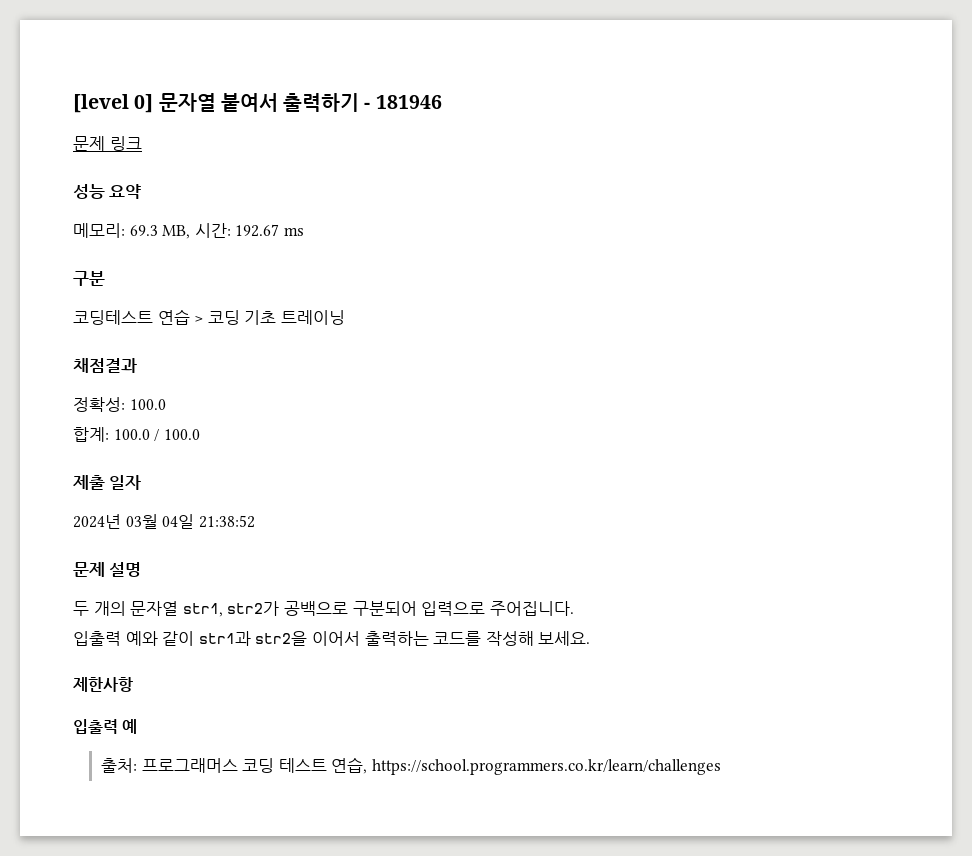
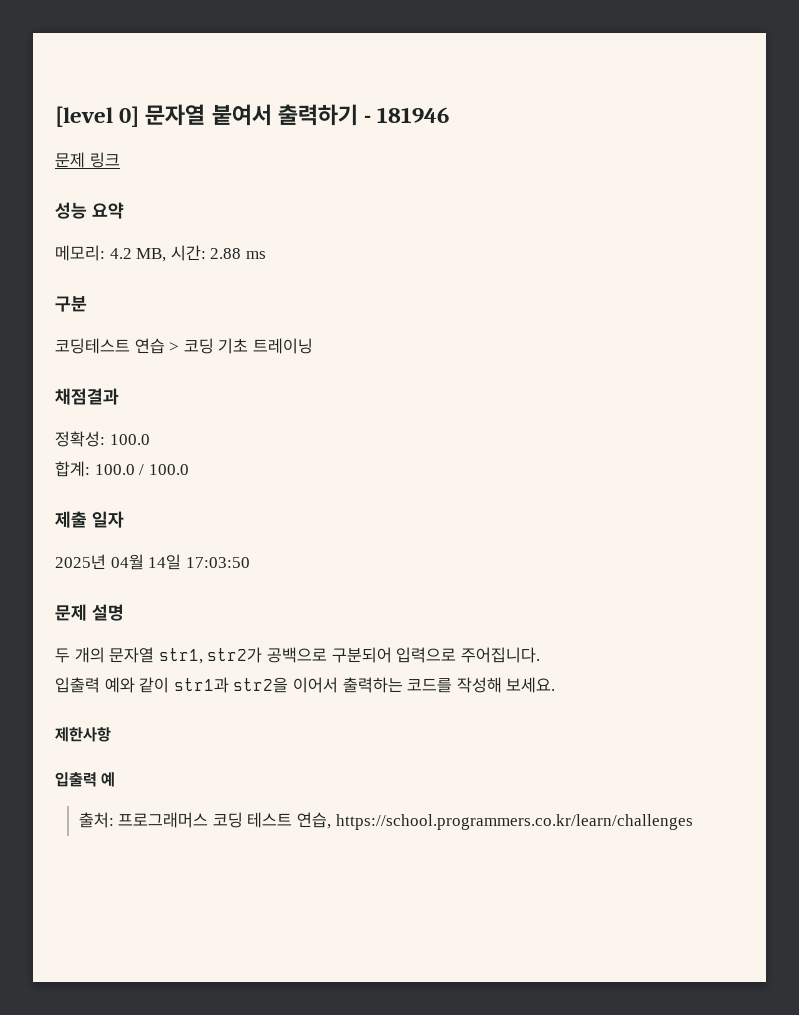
- 메모리: 69.3 MB, 시간: 192.67 ms
+ 메모리: 4.2 MB, 시간: 2.88 ms
- 2024년 03월 04일 21:38:52
+ 2025년 04월 14일 17:03:50

